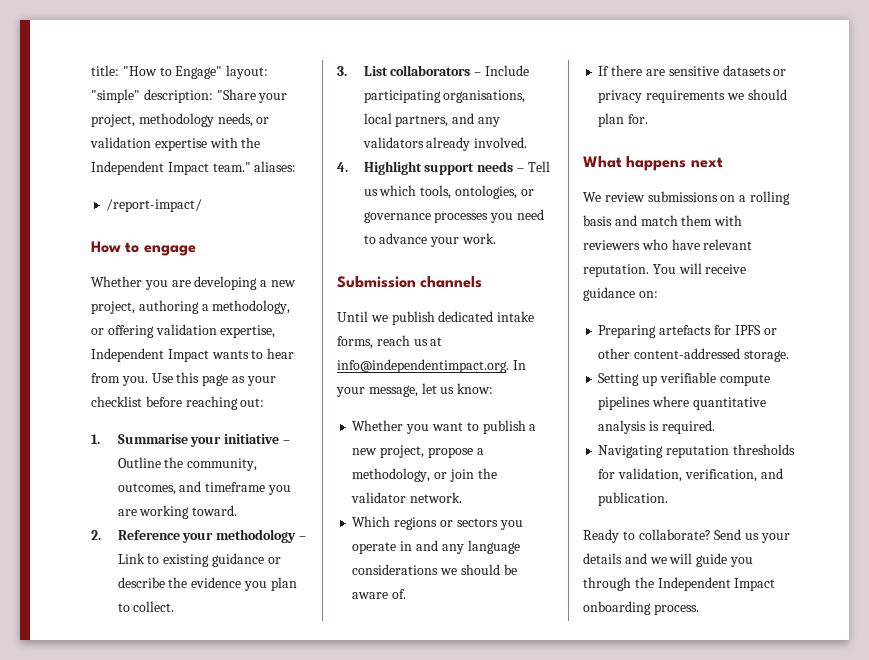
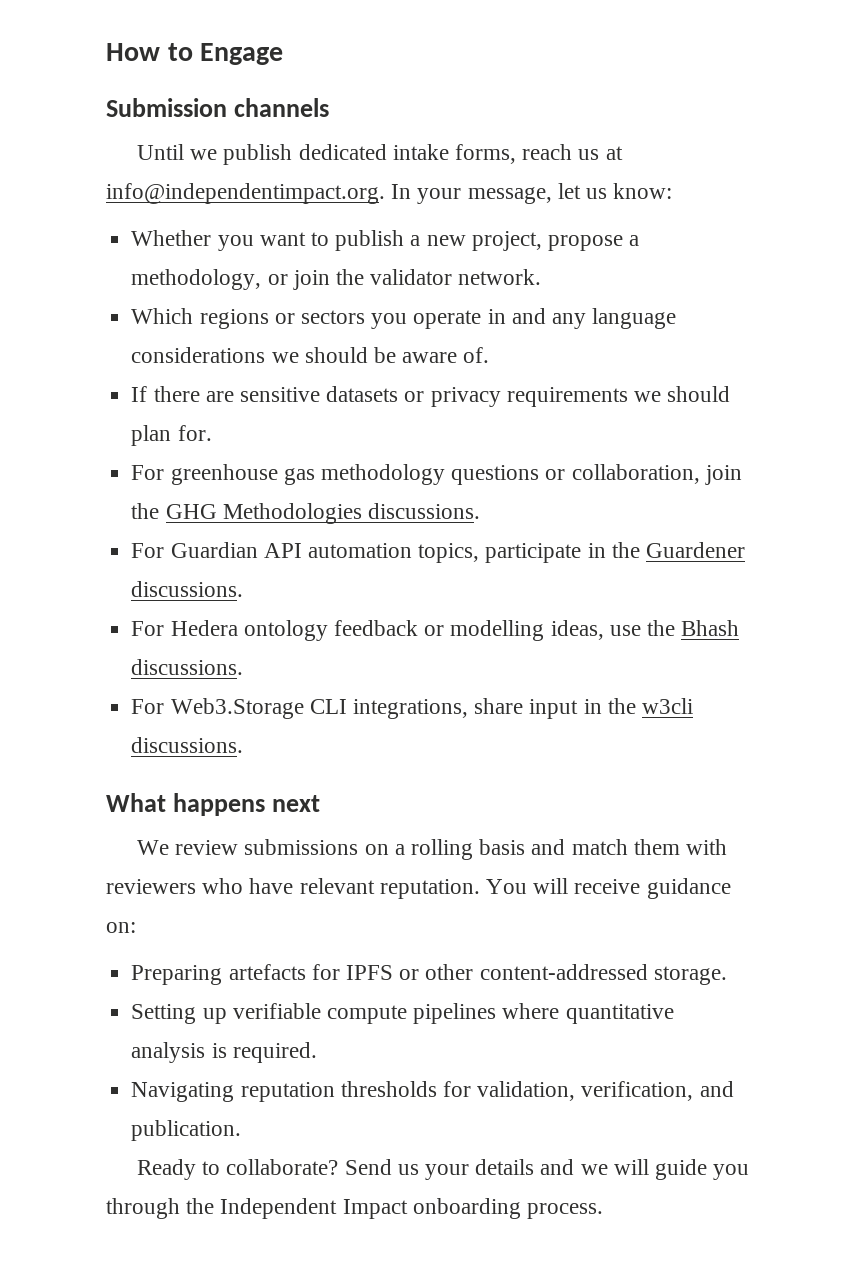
- title: "How to Engage" layout: "simple" description: "Share your project, methodology needs, or validation expertise with the Independent Impact team." aliases:
- /report-impact/
- How to engage
- Whether you are developing a new project, authoring a methodology, or offering validation expertise, Independent Impact wants to hear from you. Use this page as your checklist before reaching out:
- 1. Summarise your initiative – Outline the community, outcomes, and timeframe you are working toward.
- 2. Reference your methodology – Link to existing guidance or describe the evidence you plan to collect.
- 3. List collaborators – Include participating organisations, local partners, and any validators already involved.
- 4. Highlight support needs – Tell us which tools, ontologies, or governance processes you need to advance your work.
+ How to Engage
+ For greenhouse gas methodology questions or collaboration, join the GHG Methodologies discussions.
+ For Guardian API automation topics, participate in the Guardener discussions.
+ For Hedera ontology feedback or modelling ideas, use the Bhash discussions.
+ For Web3.Storage CLI integrations, share input in the w3cli discussions.

